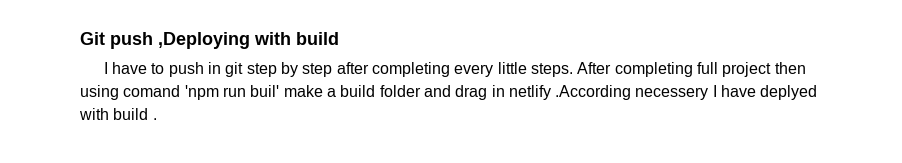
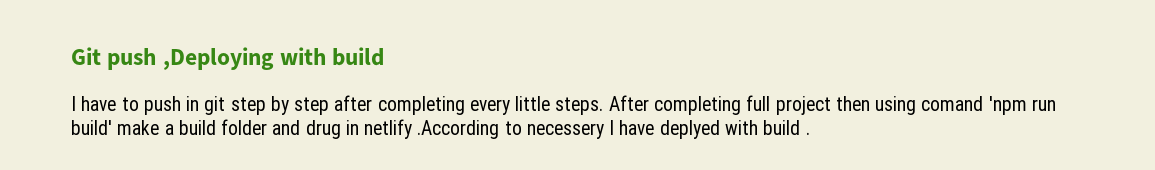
- After completing full project then using comand 'npm run buil' make a build folder and drag in netlify .According necessery I have deplyed with build .
+ After completing full project then using comand 'npm run build' make a build folder and drug in netlify .According to necessery I have deplyed with build .

